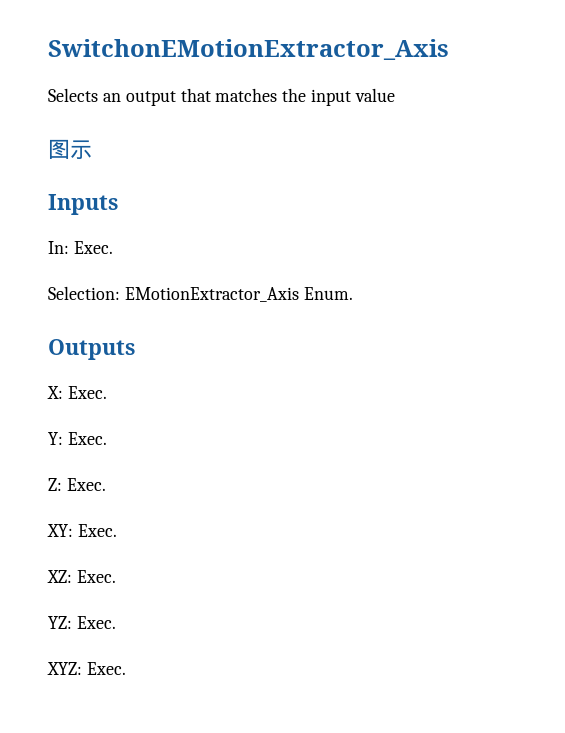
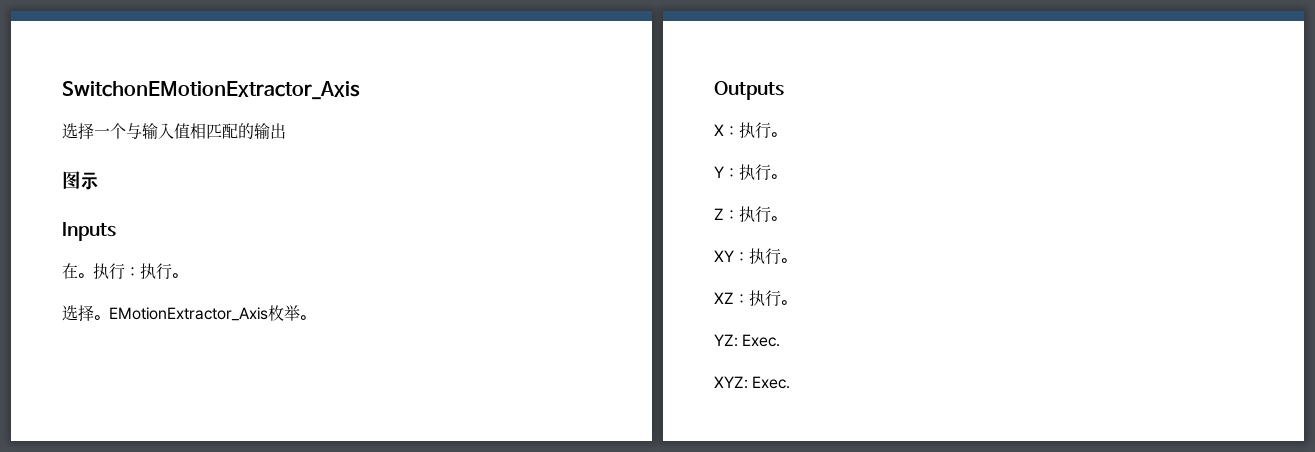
- Selects an output that matches the input value
+ 选择一个与输入值相匹配的输出
  图示
  Inputs
- In: Exec.
- Selection: EMotionExtractor_Axis Enum.
+ 在。执行：执行。
+ 选择。EMotionExtractor_Axis枚举。
  Outputs
- X: Exec.
- Y: Exec.
- Z: Exec.
- XY: Exec.
- XZ: Exec.
+ X：执行。
+ Y：执行。
+ Z：执行。
+ XY：执行。
+ XZ：执行。

